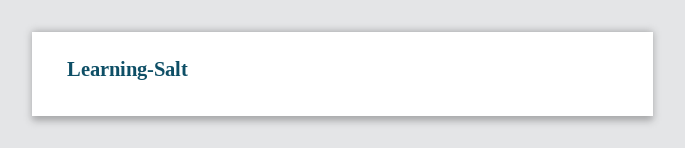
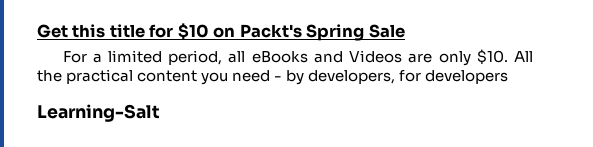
+ Get this title for $10 on Packt's Spring Sale
+ For a limited period, all eBooks and Videos are only $10. All the practical content you need - by developers, for developers

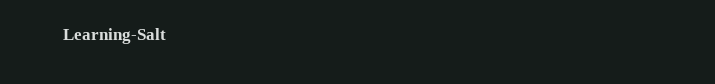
- Get this title for $10 on Packt's Spring Sale
- For a limited period, all eBooks and Videos are only $10. All the practical content you need - by developers, for developers

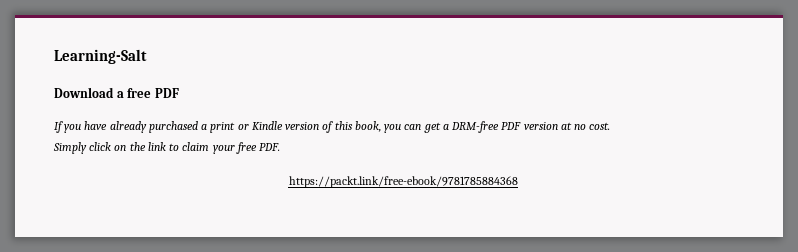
+ Download a free PDF
+ If you have already purchased a print or Kindle version of this book, you can get a DRM-free PDF version at no cost.
+ Simply click on the link to claim your free PDF.
+ https://packt.link/free-ebook/9781785884368

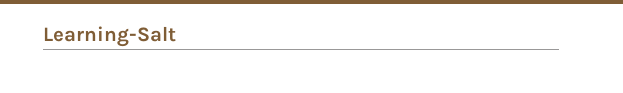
- Download a free PDF
- If you have already purchased a print or Kindle version of this book, you can get a DRM-free PDF version at no cost.
- Simply click on the link to claim your free PDF.
- https://packt.link/free-ebook/9781785884368

